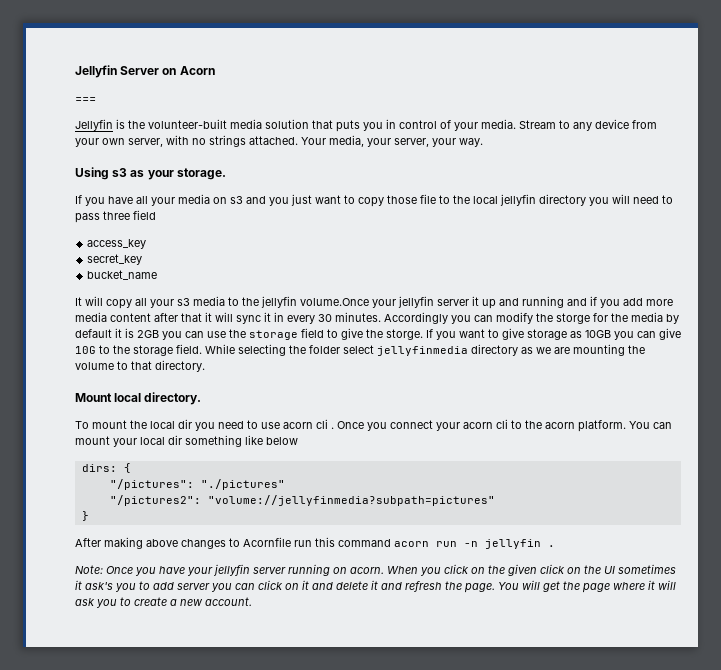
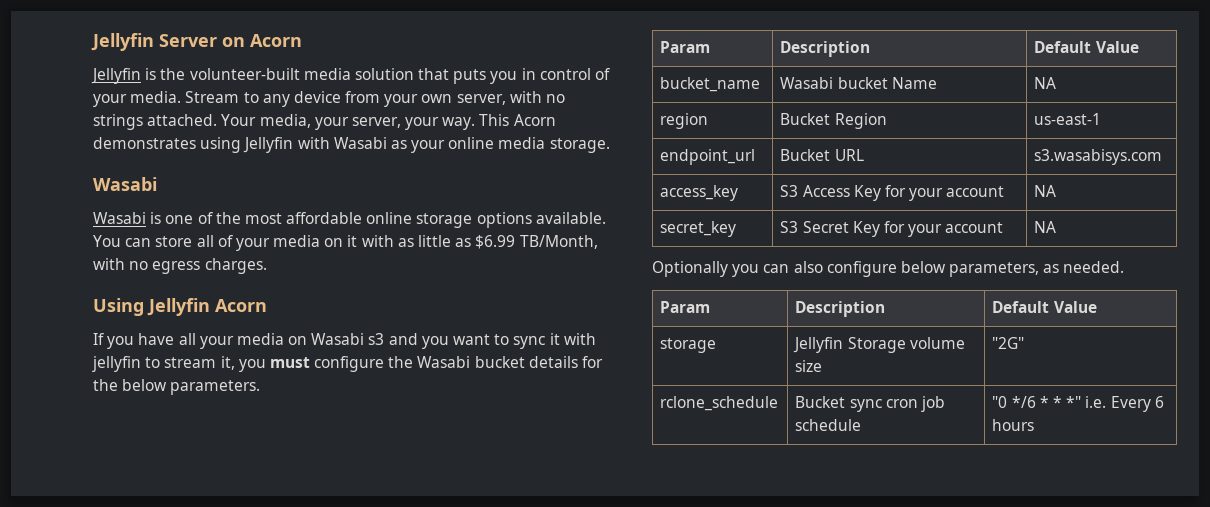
- ===
- Your media, your server, your way.
- Using s3 as your storage.
+ Your media, your server, your way. This Acorn demonstrates using Jellyfin with Wasabi as your online media storage.
+ Wasabi
+ Wasabi is one of the most affordable online storage options available. You can store all of your media on it with as little as $6.99 TB/Month, with no egress charges.
+ Using Jellyfin Acorn
- If you have all your media on s3 and you just want to copy those file to the local jellyfin directory you will need to pass three field
- access_key
- secret_key
- bucket_name
- It will copy all your s3 media to the jellyfin volume.Once your jellyfin server it up and running and if you add more media content after that it will sync it in every 30 minutes. Accordingly you can modify the storge for the media by default it is 2GB you can use the storage field to give the storge. If you want to give storage as 10GB you can give 10G to the storage field. While selecting the folder select jellyfinmedia directory as we are mounting the volume to that directory.
- Mount local directory.
- To mount the local dir you need to use acorn cli . Once you connect your acorn cli to the acorn platform. You can mount your local dir something like below
- dirs: {
- "/pictures": "./pictures"
- "/pictures2": "volume://jellyfinmedia?subpath=pictures"
- }
- After making above changes to Acornfile run this command acorn run -n jellyfin .
- Note: Once you have your jellyfin server running on acorn. When you click on the given click on the UI sometimes it ask's you to add server you can click on it and delete it and refresh the page. You will get the page where it will ask you to create a new account.
+ If you have all your media on Wasabi s3 and you want to sync it with jellyfin to stream it, you must configure the Wasabi bucket details for the below parameters.
+ Param | Description | Default Value
+ bucket_name | Wasabi bucket Name | NA
+ region | Bucket Region | us-east-1
+ endpoint_url | Bucket URL | s3.wasabisys.com
+ access_key | S3 Access Key for your account | NA
+ secret_key | S3 Secret Key for your account | NA
+ Optionally you can also configure below parameters, as needed.
+ Param | Description | Default Value
+ storage | Jellyfin Storage volume size | "2G"
+ rclone_schedule | Bucket sync cron job schedule | "0 */6 * * *" i.e. Every 6 hours

